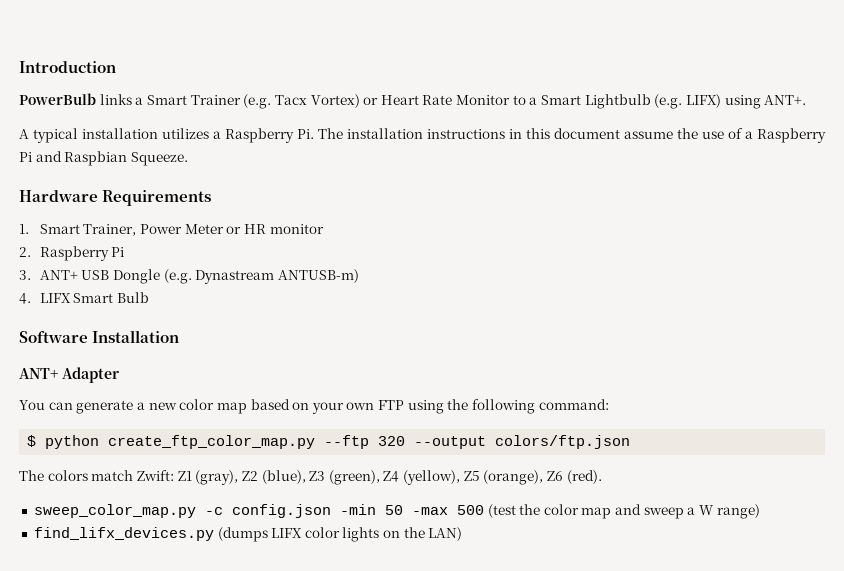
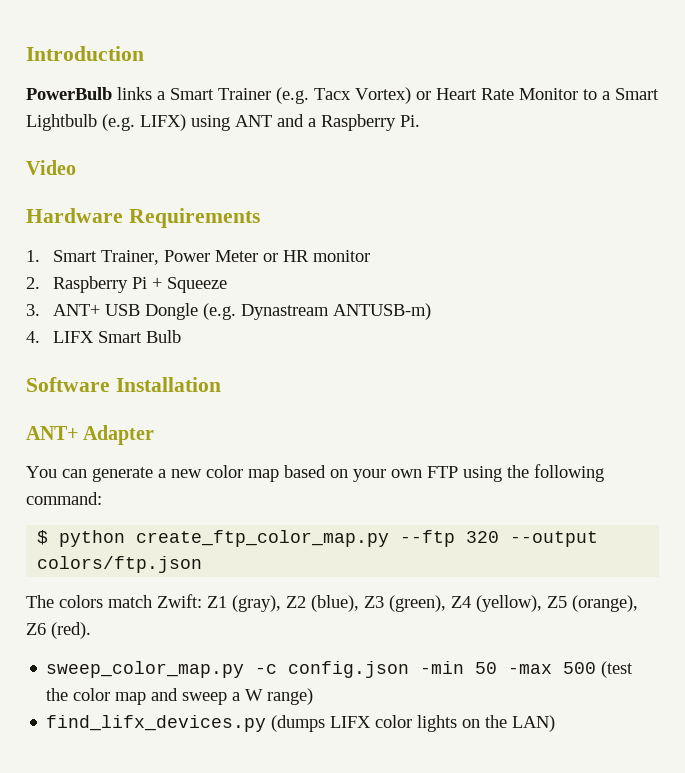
- PowerBulb links a Smart Trainer (e.g. Tacx Vortex) or Heart Rate Monitor to a Smart Lightbulb (e.g. LIFX) using ANT+.
- A typical installation utilizes a Raspberry Pi. The installation instructions in this document assume the use of a Raspberry Pi and Raspbian Squeeze.
+ PowerBulb links a Smart Trainer (e.g. Tacx Vortex) or Heart Rate Monitor to a Smart Lightbulb (e.g. LIFX) using ANT and a Raspberry Pi.
+ Video
- 2. Raspberry Pi
+ 2. Raspberry Pi + Squeeze

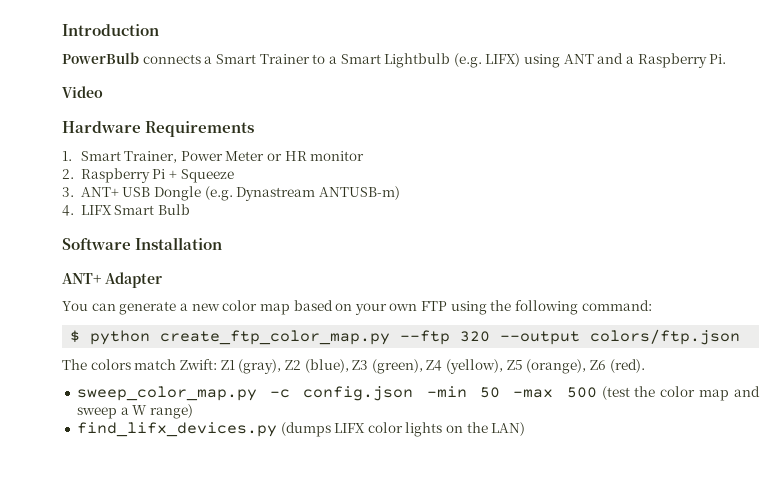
- PowerBulb links a Smart Trainer (e.g. Tacx Vortex) or Heart Rate Monitor to a Smart Lightbulb (e.g. LIFX) using ANT and a Raspberry Pi.
+ PowerBulb connects a Smart Trainer to a Smart Lightbulb (e.g. LIFX) using ANT and a Raspberry Pi.

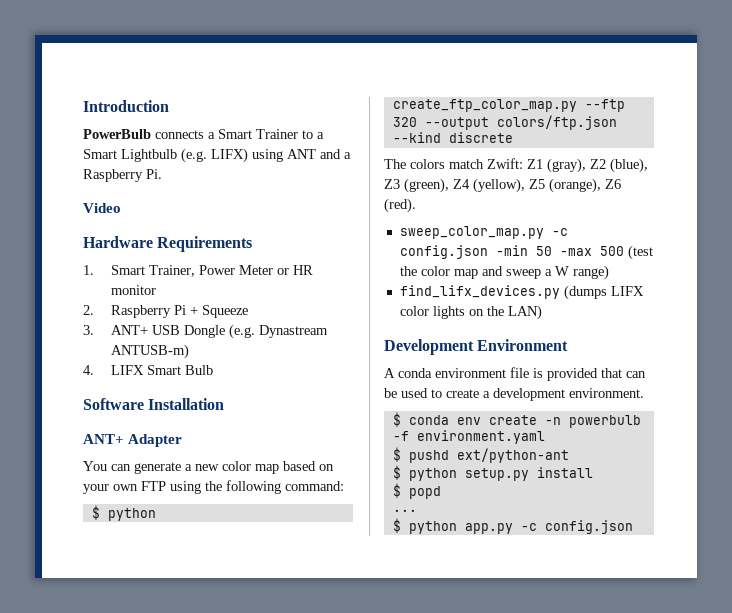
- $ python create_ftp_color_map.py --ftp 320 --output colors/ftp.json
+ $ python create_ftp_color_map.py --ftp 320 --output colors/ftp.json --kind discrete
+ Development Environment
+ A conda environment file is provided that can be used to create a development environment.
+ $ conda env create -n powerbulb -f environment.yaml
+ $ pushd ext/python-ant
+ $ python setup.py install
+ $ popd
+ ...
+ $ python app.py -c config.json

